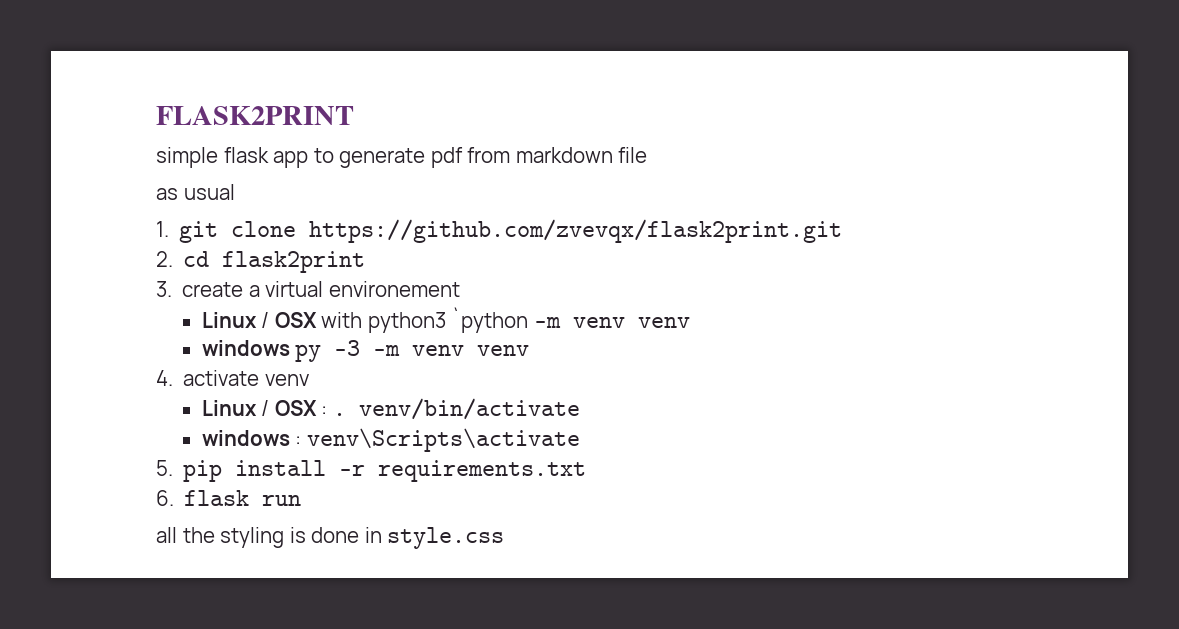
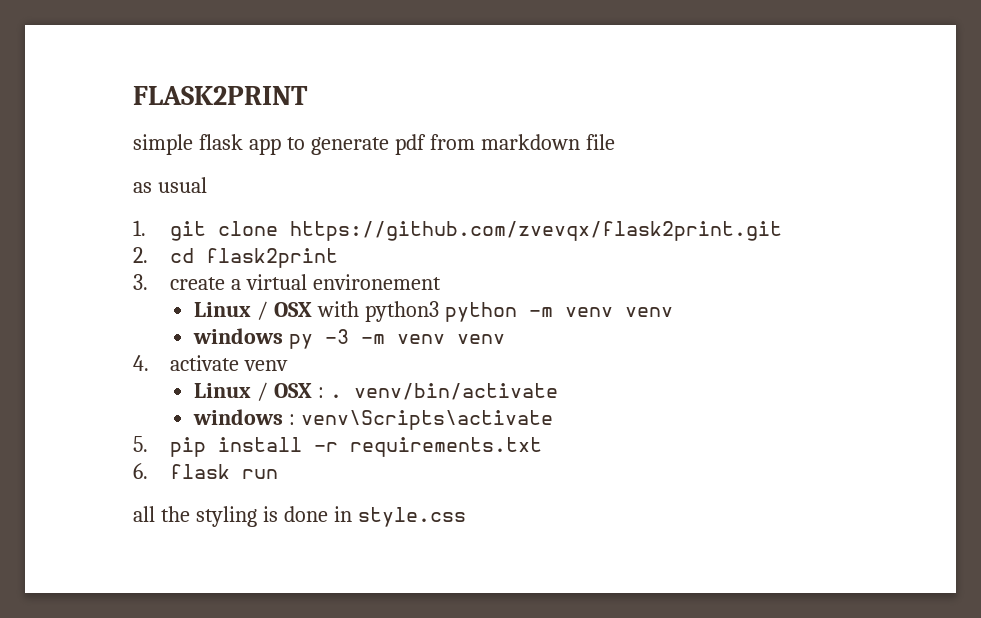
- Linux / OSX with python3 `python -m venv venv
+ Linux / OSX with python3 python -m venv venv

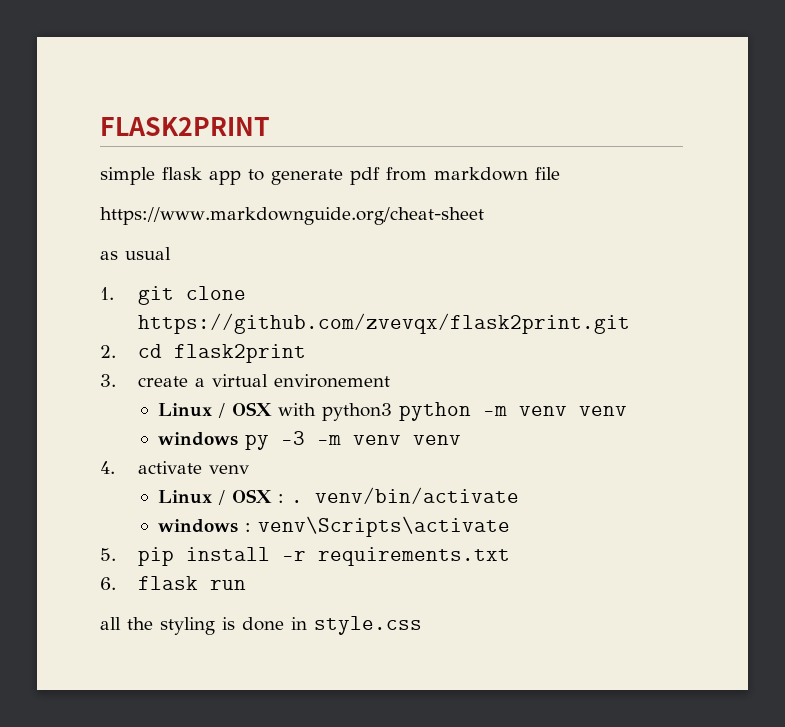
+ https://www.markdownguide.org/cheat-sheet

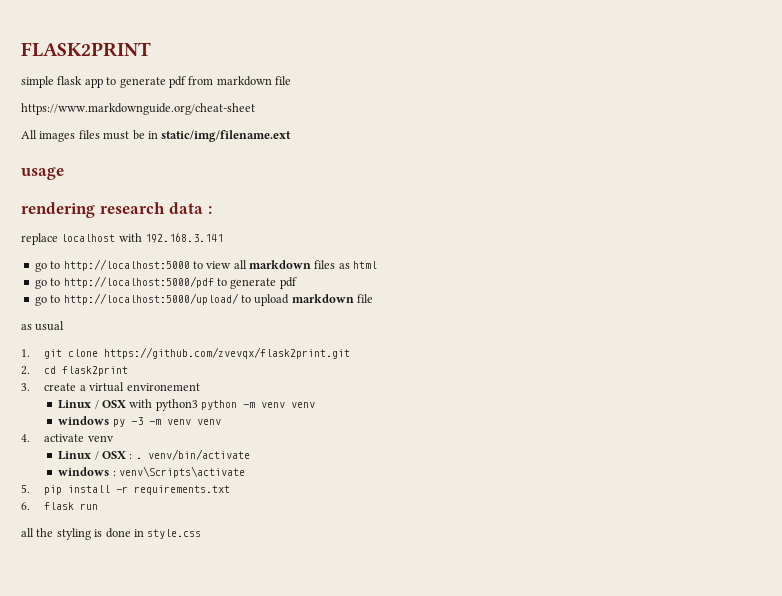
+ All images files must be in static/img/filename.ext
+ usage
+ rendering research data :
+ replace localhost with 192.168.3.141
+ go to http://localhost:5000 to view all markdown files as html
+ go to http://localhost:5000/pdf to generate pdf
+ go to http://localhost:5000/upload/ to upload markdown file

